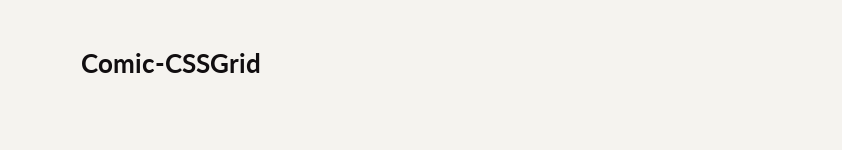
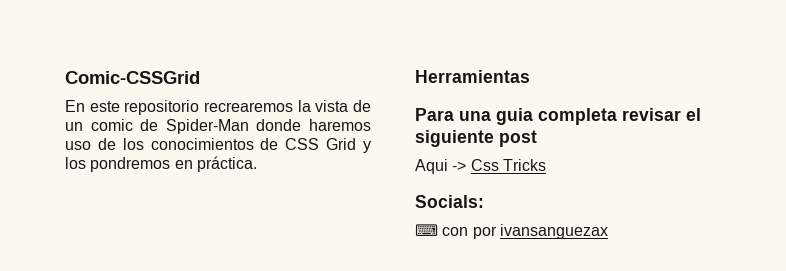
+ En este repositorio recrearemos la vista de un comic de Spider-Man donde haremos uso de los conocimientos de CSS Grid y los pondremos en práctica.
+ Herramientas
+ Para una guia completa revisar el siguiente post
+ Aqui -> Css Tricks
+ Socials:
+ ⌨ con por ivansanguezax

